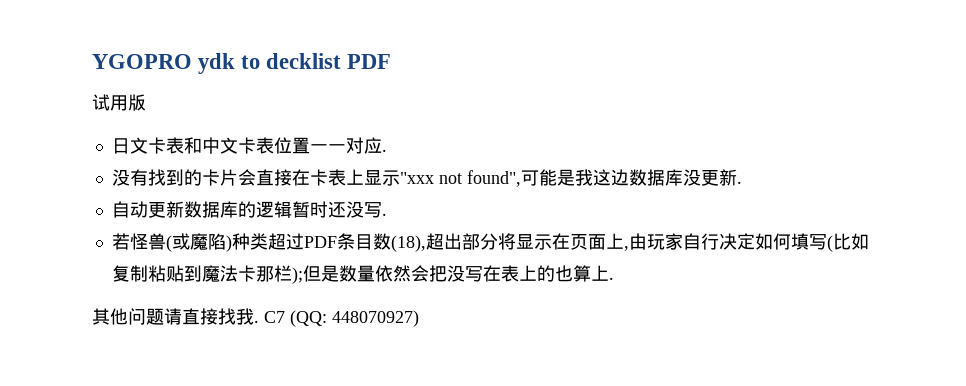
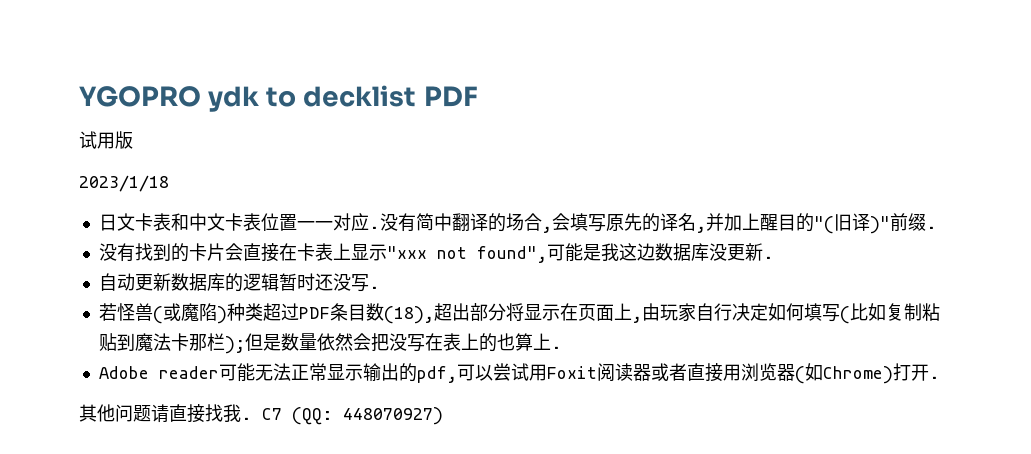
+ 2023/1/18
+ 没有简中翻译的场合,会填写原先的译名,并加上醒目的"(旧译)"前缀.
+ Adobe reader可能无法正常显示输出的pdf,可以尝试用Foxit阅读器或者直接用浏览器(如Chrome)打开.

